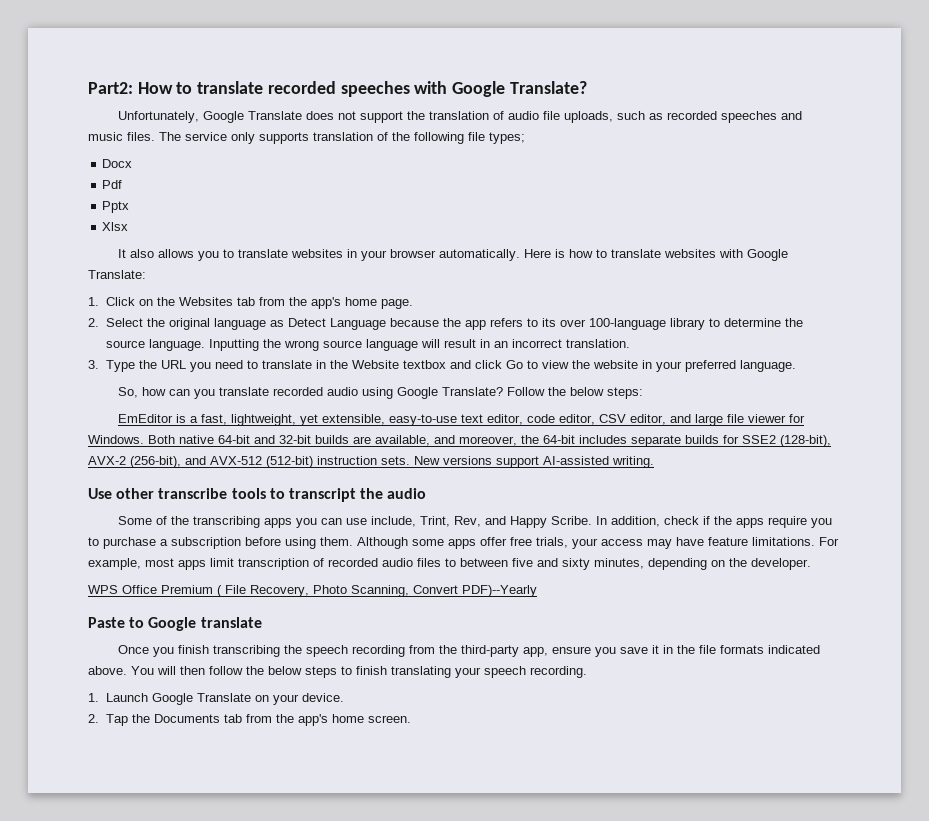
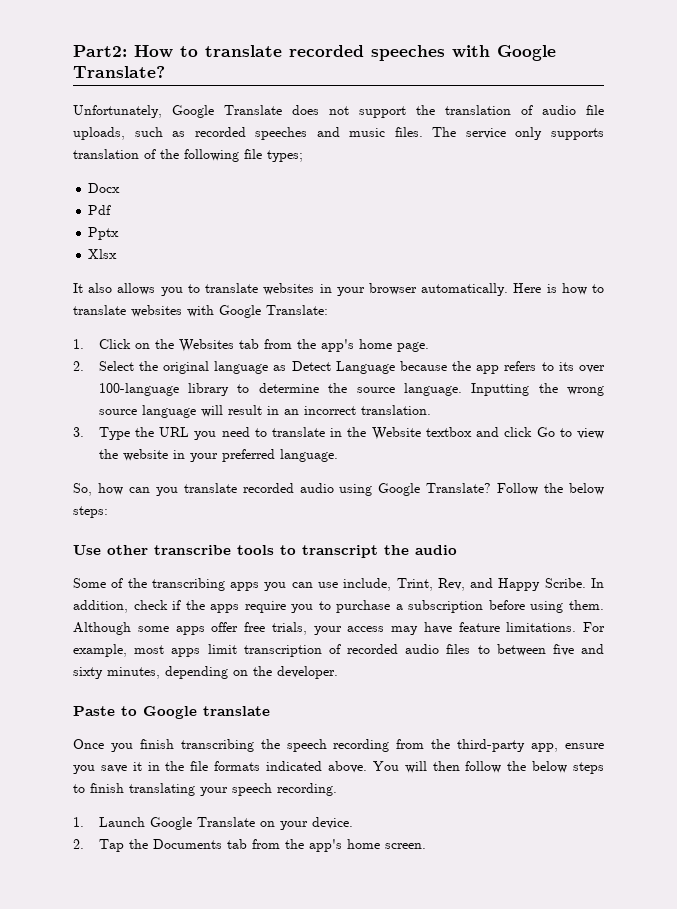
- EmEditor is a fast, lightweight, yet extensible, easy-to-use text editor, code editor, CSV editor, and large file viewer for Windows. Both native 64-bit and 32-bit builds are available, and moreover, the 64-bit includes separate builds for SSE2 (128-bit), AVX-2 (256-bit), and AVX-512 (512-bit) instruction sets. New versions support AI-assisted writing.
- WPS Office Premium ( File Recovery, Photo Scanning, Convert PDF)--Yearly

